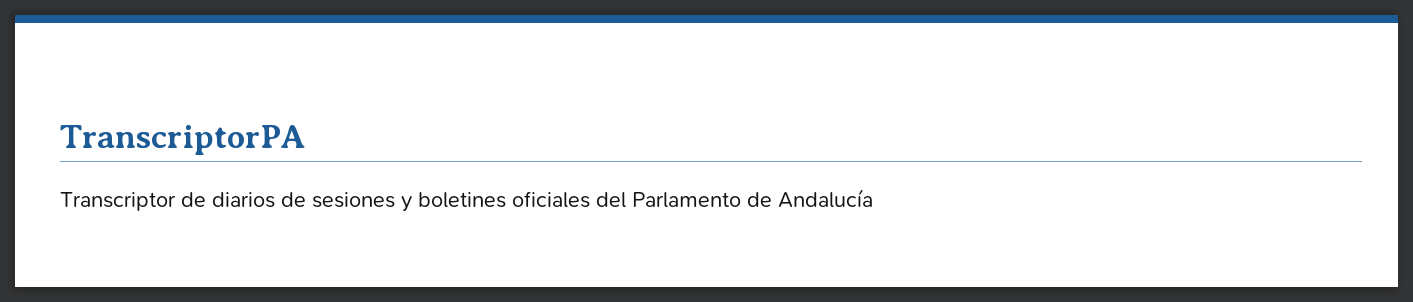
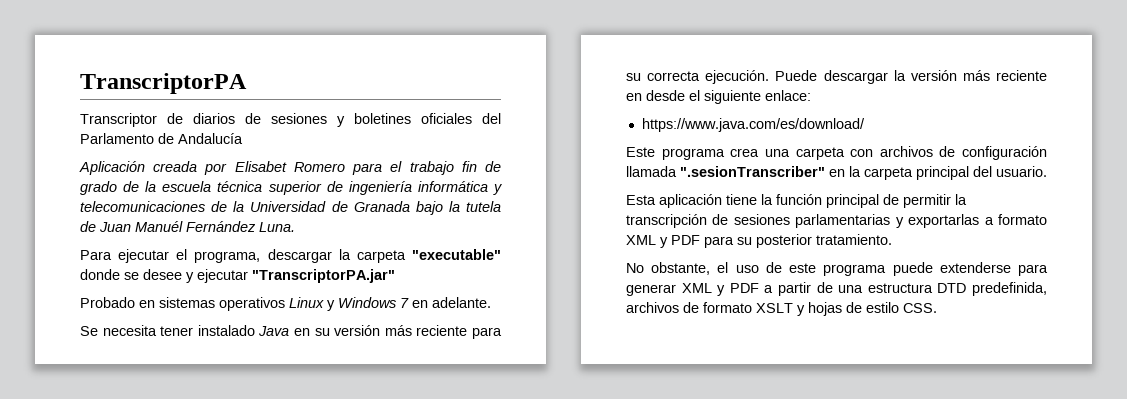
+ Aplicación creada por Elisabet Romero para el trabajo fin de grado de la escuela técnica superior de ingeniería informática y telecomunicaciones de la Universidad de Granada bajo la tutela de Juan Manuél Fernández Luna.
+ Para ejecutar el programa, descargar la carpeta "executable" donde se desee y ejecutar "TranscriptorPA.jar"
+ Probado en sistemas operativos Linux y Windows 7 en adelante.
+ Se necesita tener instalado Java en su versión más reciente para su correcta ejecución. Puede descargar la versión más reciente en desde el siguiente enlace:
+ https://www.java.com/es/download/
+ Este programa crea una carpeta con archivos de configuración llamada ".sesionTranscriber" en la carpeta principal del usuario.
+ Esta aplicación tiene la función principal de permitir la transcripción de sesiones parlamentarias y exportarlas a formato XML y PDF para su posterior tratamiento.
+ No obstante, el uso de este programa puede extenderse para generar XML y PDF a partir de una estructura DTD predefinida, archivos de formato XSLT y hojas de estilo CSS.

